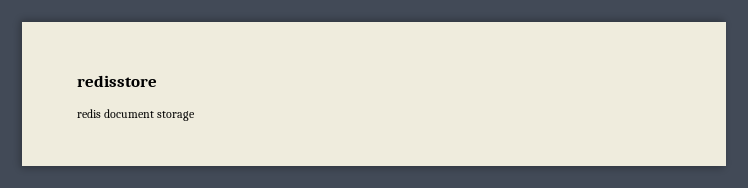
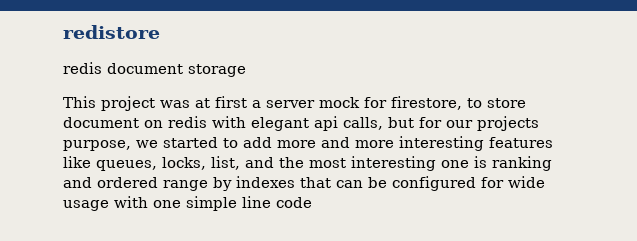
- redisstore
+ redistore
+ This project was at first a server mock for firestore, to store document on redis with elegant api calls, but for our projects purpose, we started to add more and more interesting features like queues, locks, list, and the most interesting one is ranking and ordered range by indexes that can be configured for wide usage with one simple line code

